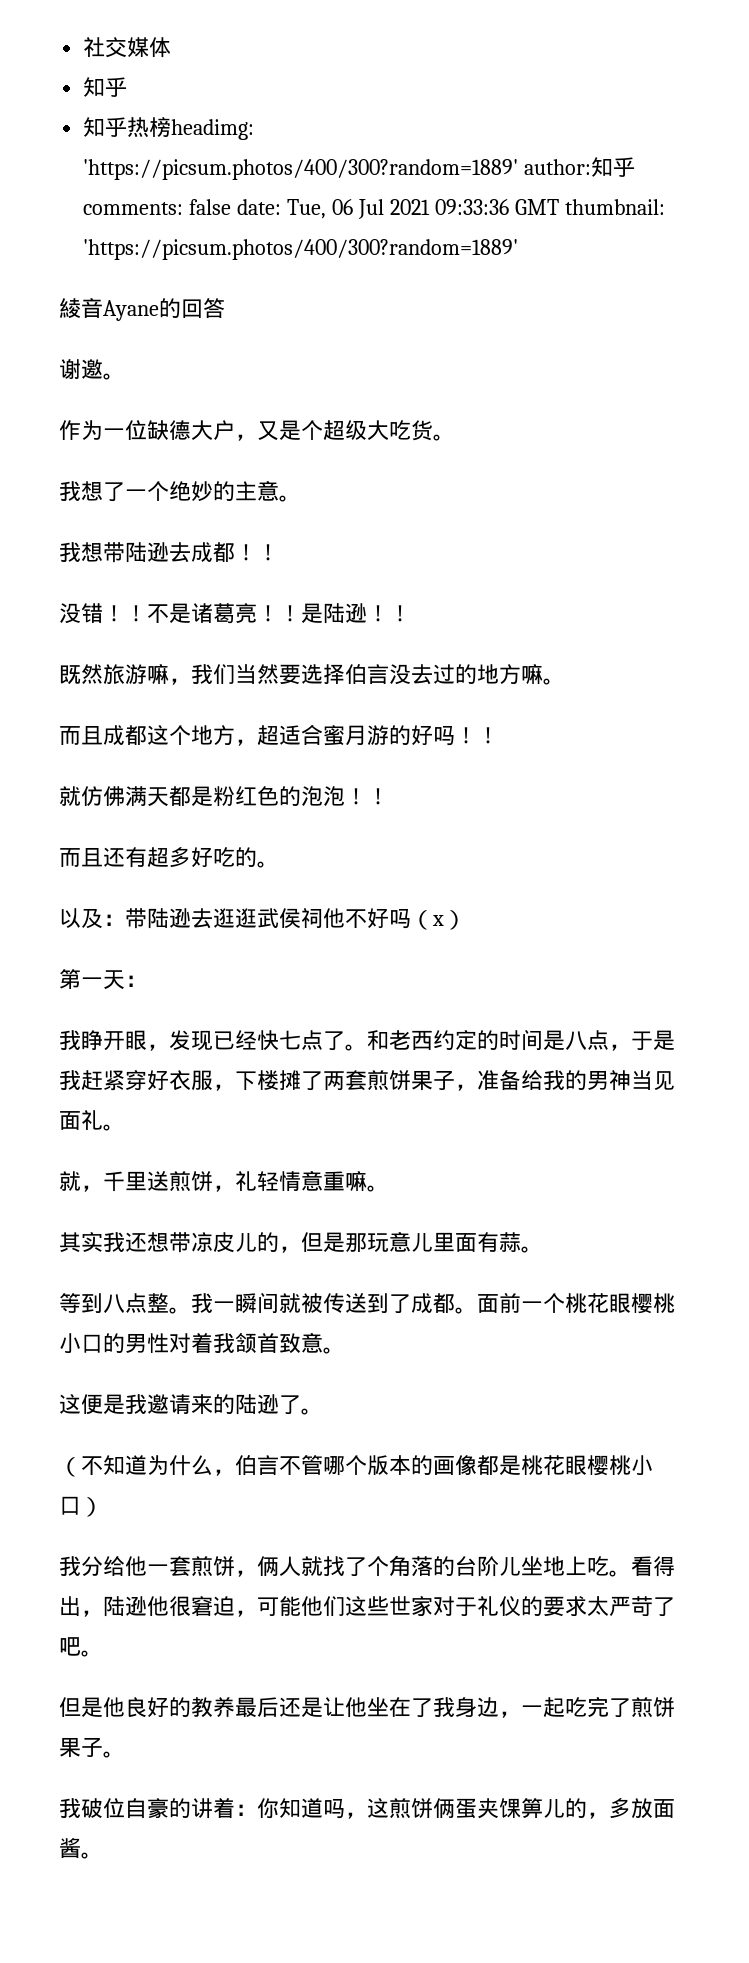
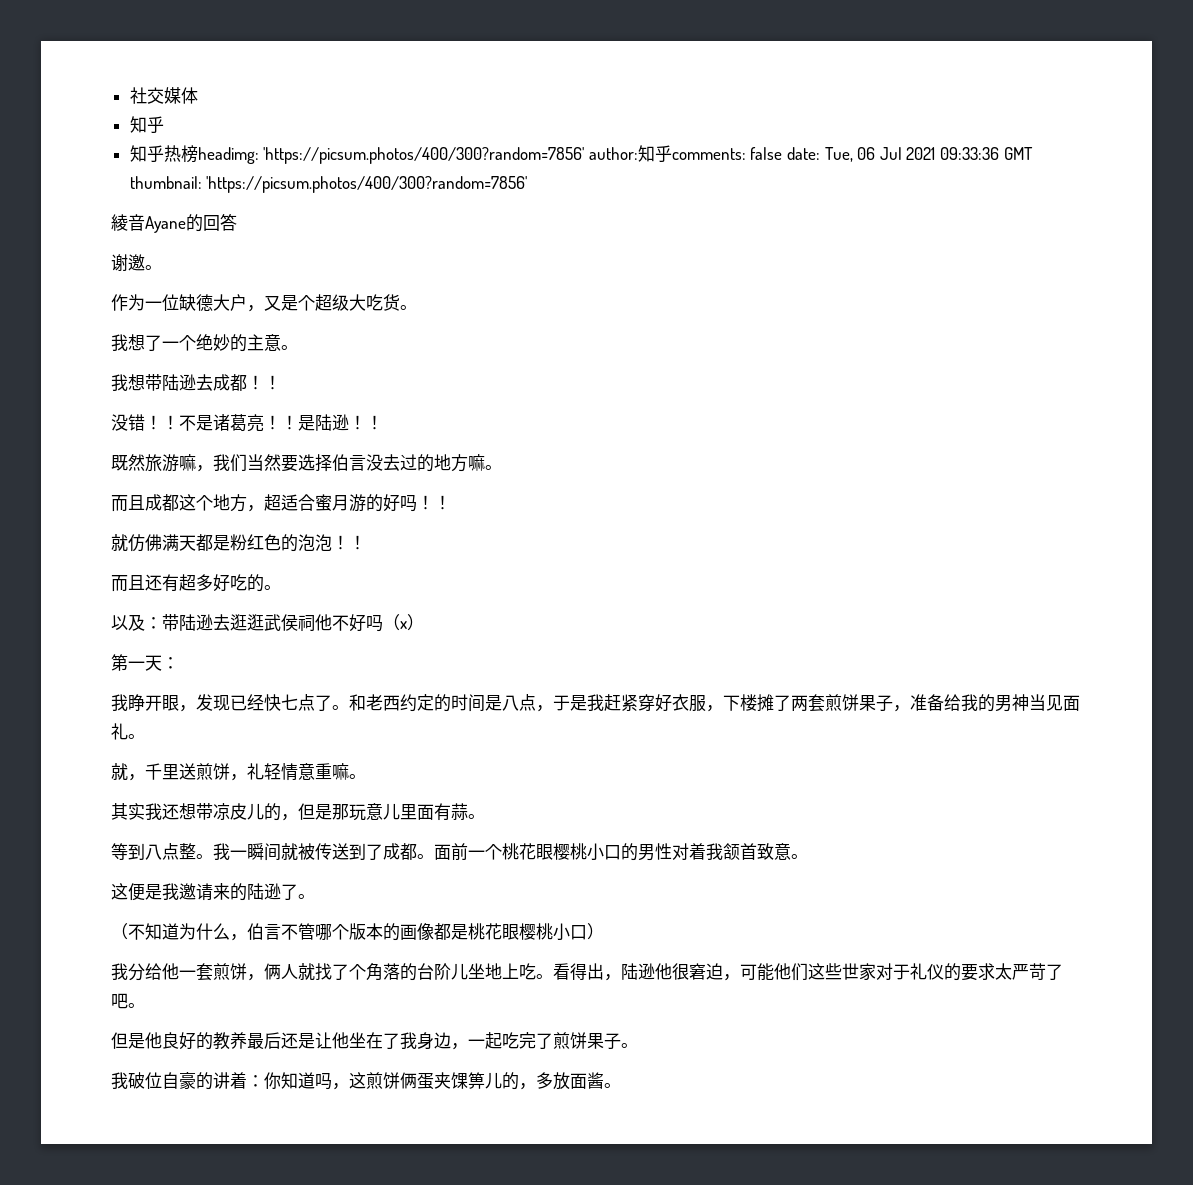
- 知乎热榜headimg: 'https://picsum.photos/400/300?random=1889' author:知乎comments: false date: Tue, 06 Jul 2021 09:33:36 GMT thumbnail: 'https://picsum.photos/400/300?random=1889'
+ 知乎热榜headimg: 'https://picsum.photos/400/300?random=7856' author:知乎comments: false date: Tue, 06 Jul 2021 09:33:36 GMT thumbnail: 'https://picsum.photos/400/300?random=7856'

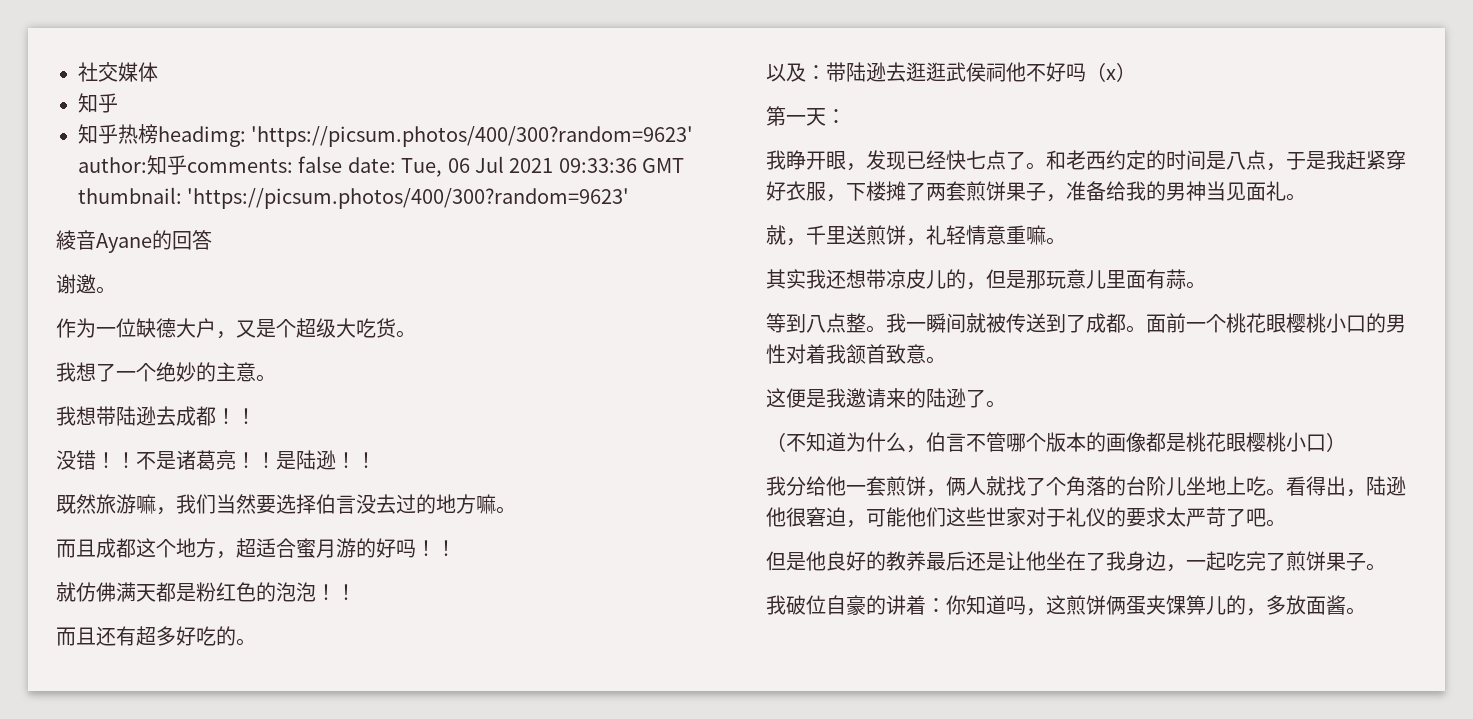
- 知乎热榜headimg: 'https://picsum.photos/400/300?random=7856' author:知乎comments: false date: Tue, 06 Jul 2021 09:33:36 GMT thumbnail: 'https://picsum.photos/400/300?random=7856'
+ 知乎热榜headimg: 'https://picsum.photos/400/300?random=9623' author:知乎comments: false date: Tue, 06 Jul 2021 09:33:36 GMT thumbnail: 'https://picsum.photos/400/300?random=9623'

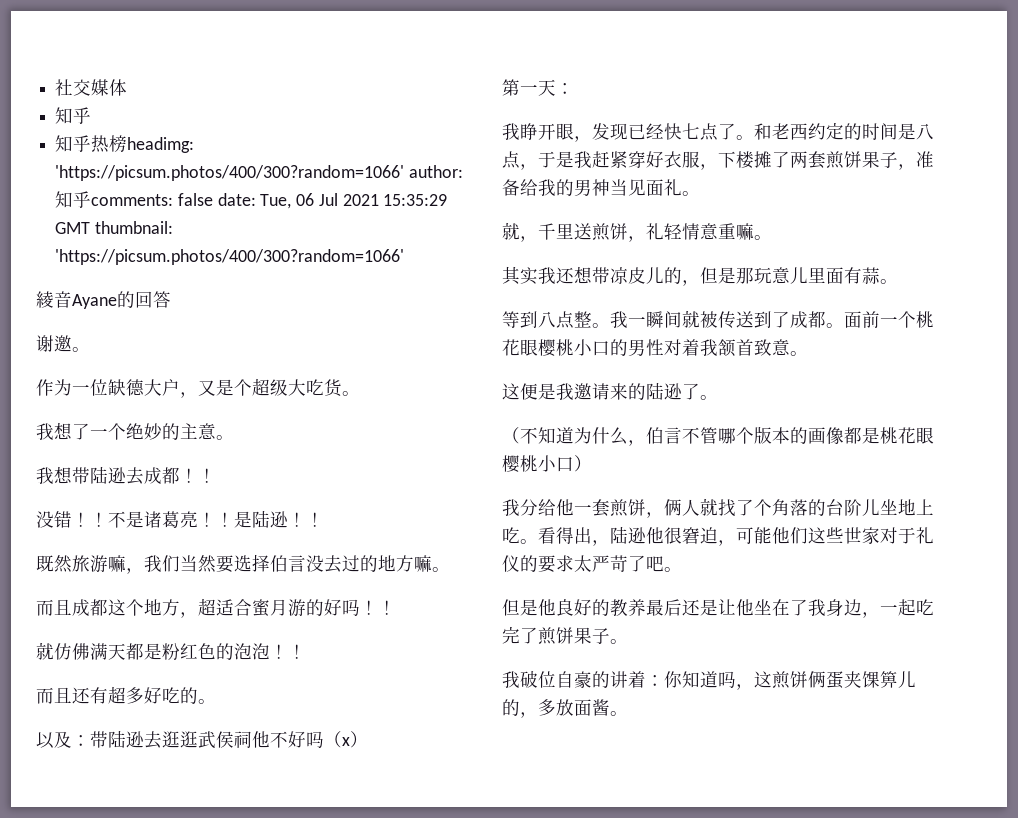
- 知乎热榜headimg: 'https://picsum.photos/400/300?random=9623' author:知乎comments: false date: Tue, 06 Jul 2021 09:33:36 GMT thumbnail: 'https://picsum.photos/400/300?random=9623'
+ 知乎热榜headimg: 'https://picsum.photos/400/300?random=1066' author:知乎comments: false date: Tue, 06 Jul 2021 15:35:29 GMT thumbnail: 'https://picsum.photos/400/300?random=1066'

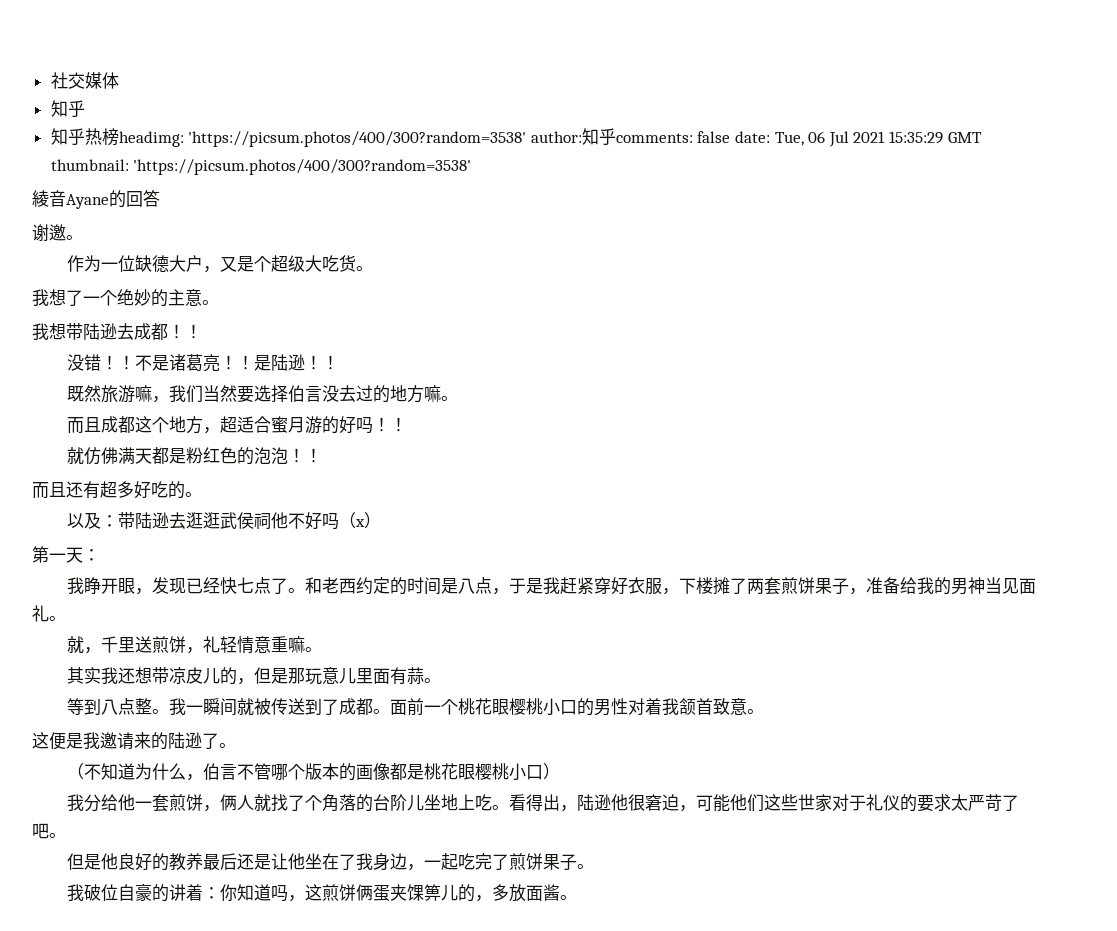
- 知乎热榜headimg: 'https://picsum.photos/400/300?random=1066' author:知乎comments: false date: Tue, 06 Jul 2021 15:35:29 GMT thumbnail: 'https://picsum.photos/400/300?random=1066'
+ 知乎热榜headimg: 'https://picsum.photos/400/300?random=3538' author:知乎comments: false date: Tue, 06 Jul 2021 15:35:29 GMT thumbnail: 'https://picsum.photos/400/300?random=3538'

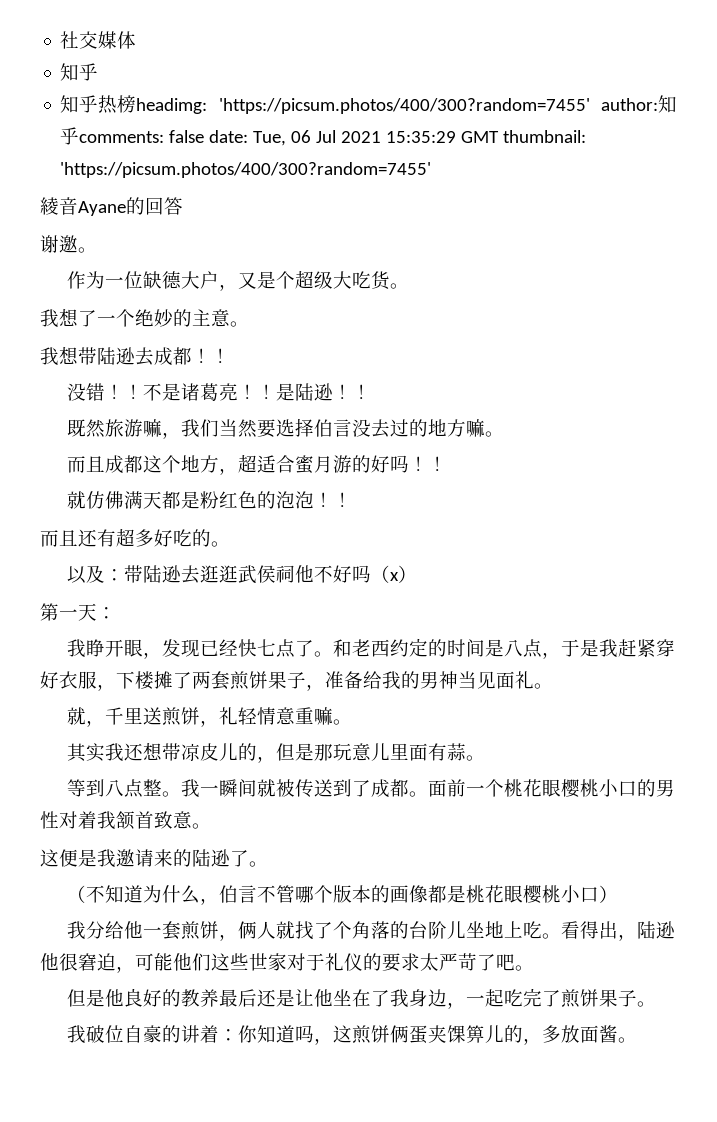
- 知乎热榜headimg: 'https://picsum.photos/400/300?random=3538' author:知乎comments: false date: Tue, 06 Jul 2021 15:35:29 GMT thumbnail: 'https://picsum.photos/400/300?random=3538'
+ 知乎热榜headimg: 'https://picsum.photos/400/300?random=7455' author:知乎comments: false date: Tue, 06 Jul 2021 15:35:29 GMT thumbnail: 'https://picsum.photos/400/300?random=7455'

